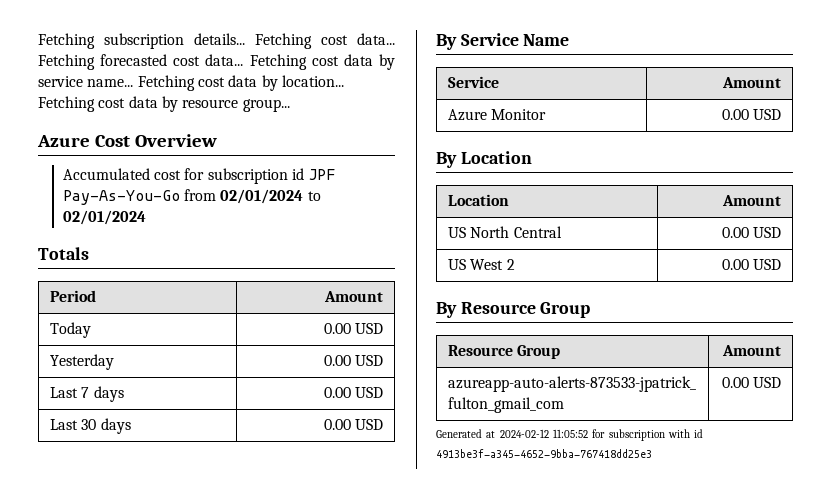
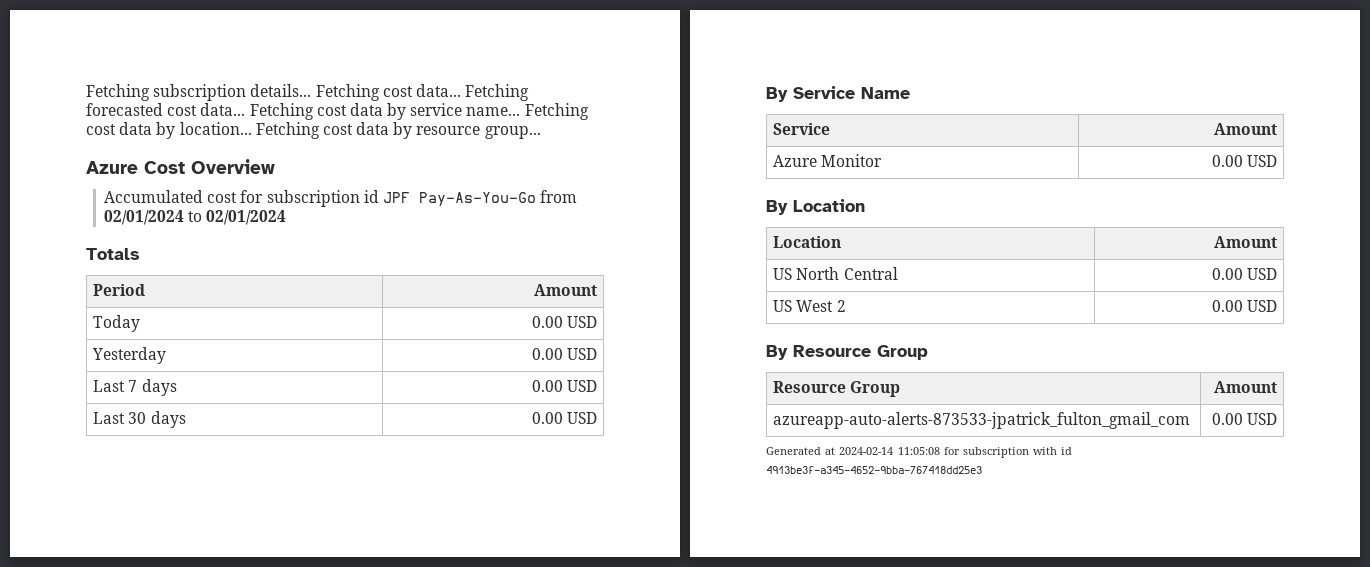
- Generated at 2024-02-12 11:05:52 for subscription with id 4913be3f-a345-4652-9bba-767418dd25e3
+ Generated at 2024-02-14 11:05:08 for subscription with id 4913be3f-a345-4652-9bba-767418dd25e3

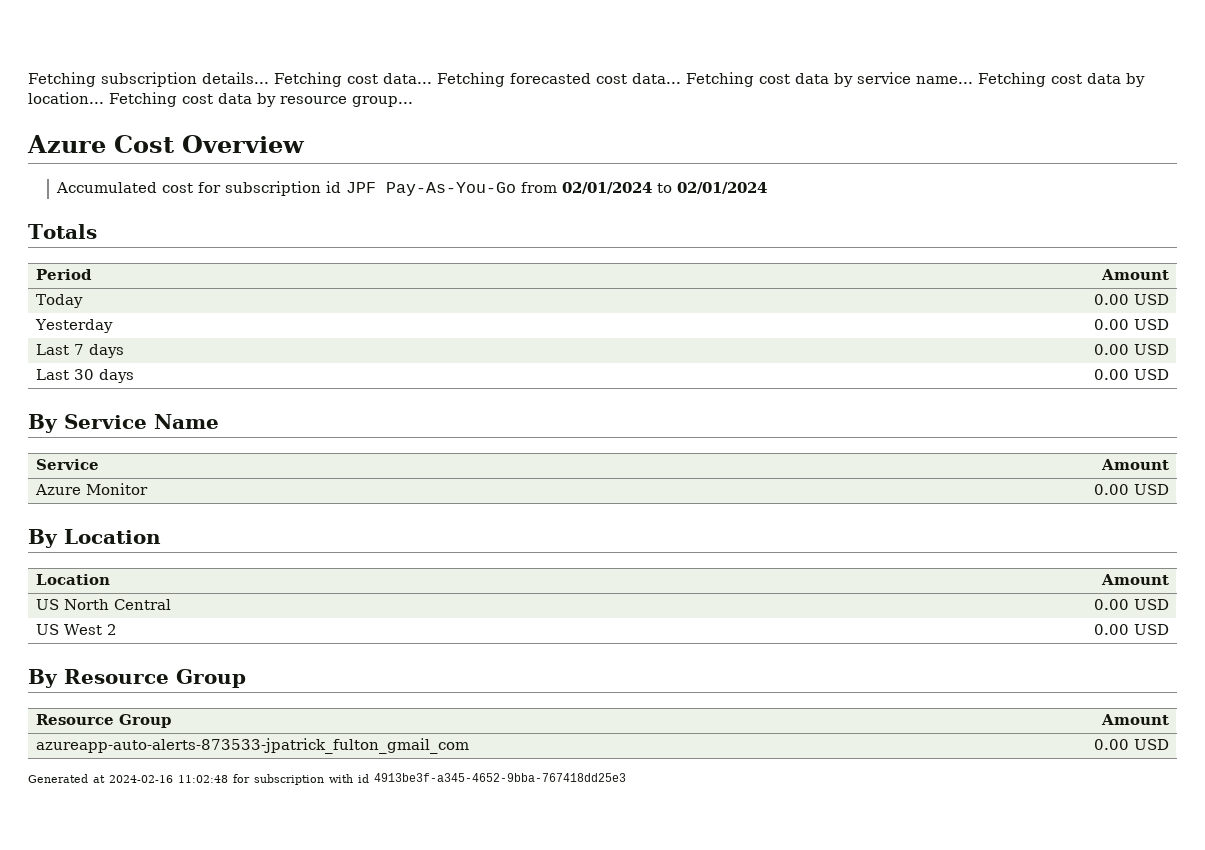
- Generated at 2024-02-14 11:05:08 for subscription with id 4913be3f-a345-4652-9bba-767418dd25e3
+ Generated at 2024-02-16 11:02:48 for subscription with id 4913be3f-a345-4652-9bba-767418dd25e3

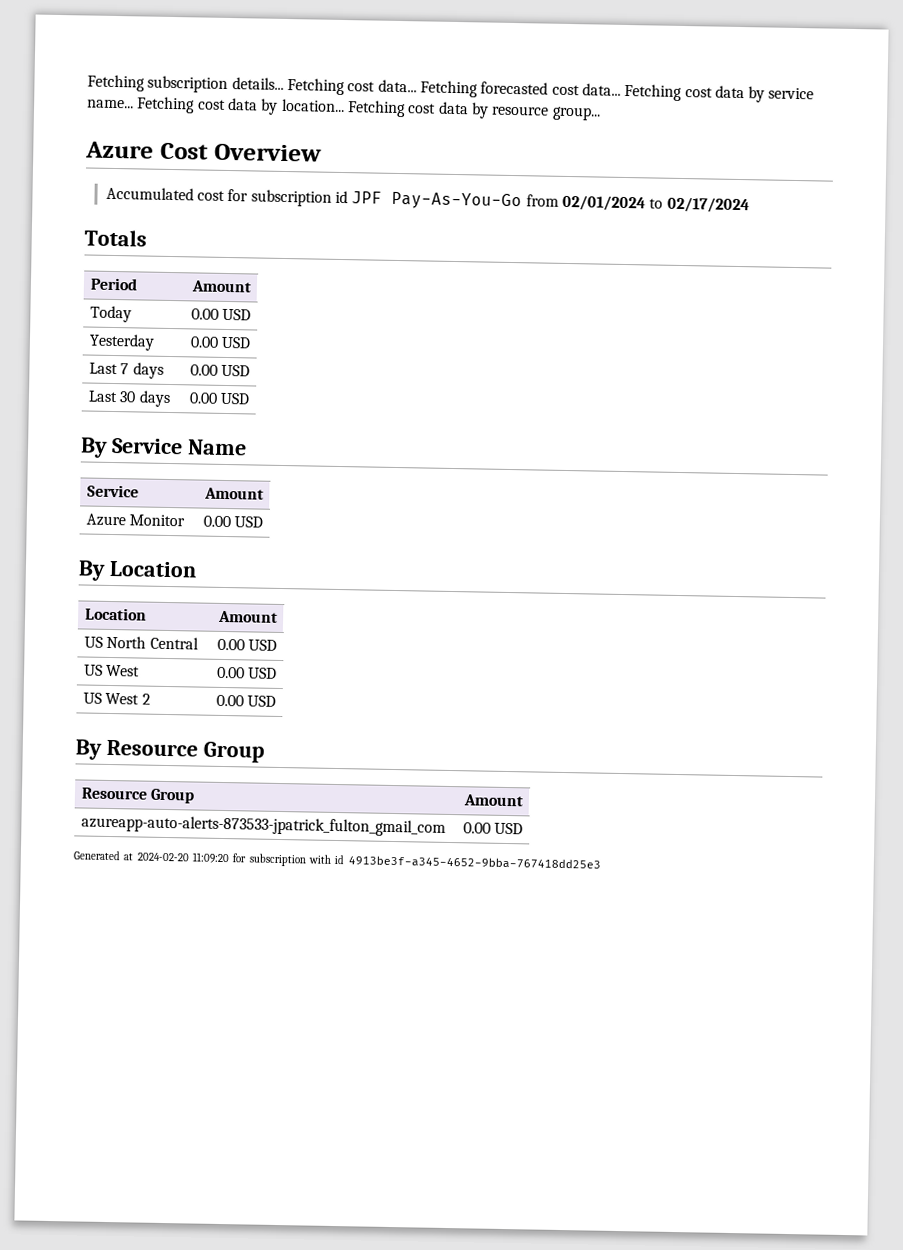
- Accumulated cost for subscription id JPF Pay-As-You-Go from 02/01/2024 to 02/01/2024
+ Accumulated cost for subscription id JPF Pay-As-You-Go from 02/01/2024 to 02/17/2024
+ US West | 0.00 USD
- Generated at 2024-02-16 11:02:48 for subscription with id 4913be3f-a345-4652-9bba-767418dd25e3
+ Generated at 2024-02-20 11:09:20 for subscription with id 4913be3f-a345-4652-9bba-767418dd25e3

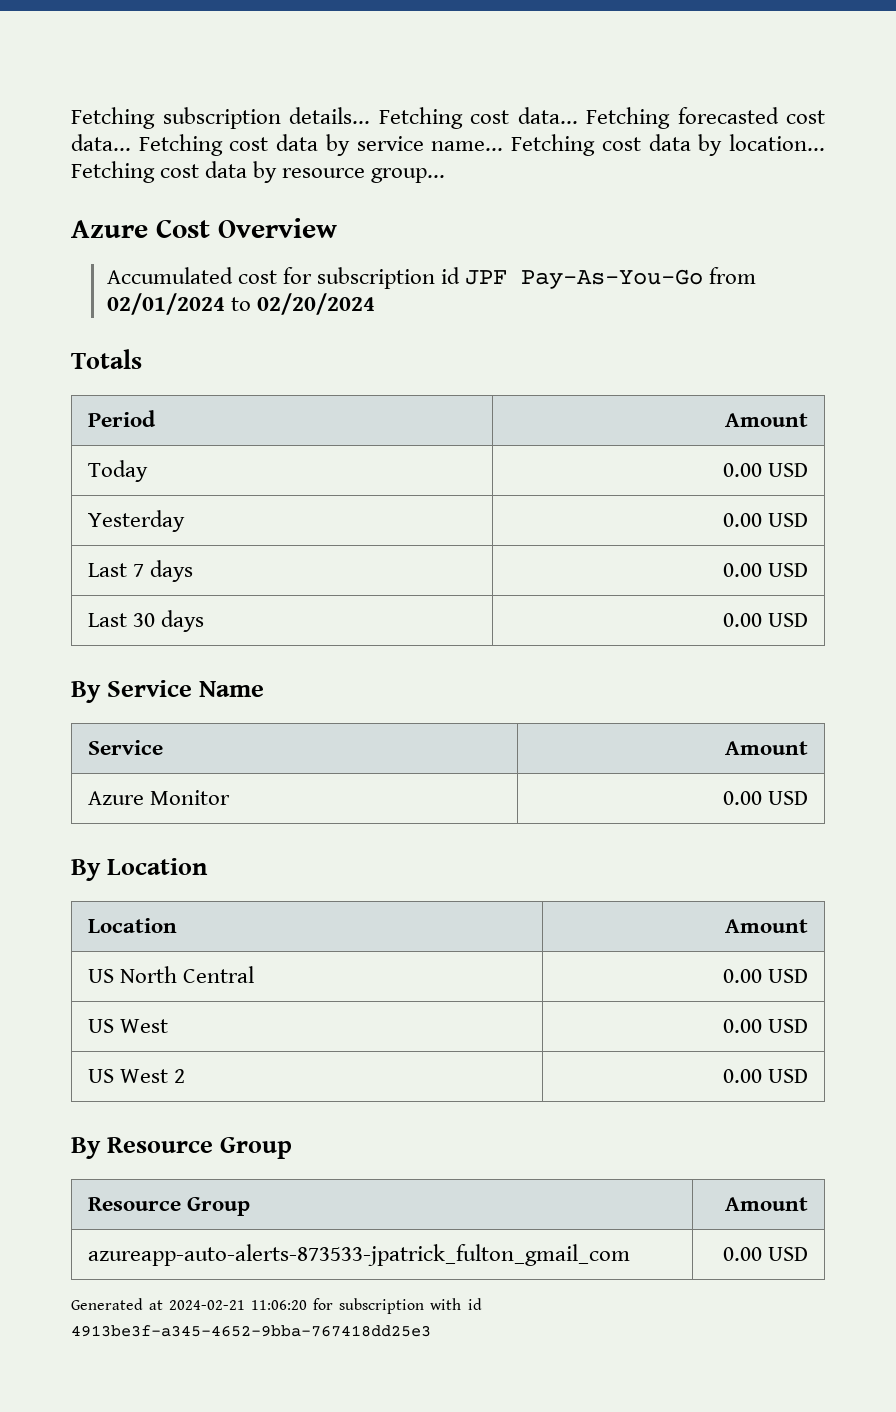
- Accumulated cost for subscription id JPF Pay-As-You-Go from 02/01/2024 to 02/17/2024
+ Accumulated cost for subscription id JPF Pay-As-You-Go from 02/01/2024 to 02/20/2024
- Generated at 2024-02-20 11:09:20 for subscription with id 4913be3f-a345-4652-9bba-767418dd25e3
+ Generated at 2024-02-21 11:06:20 for subscription with id 4913be3f-a345-4652-9bba-767418dd25e3

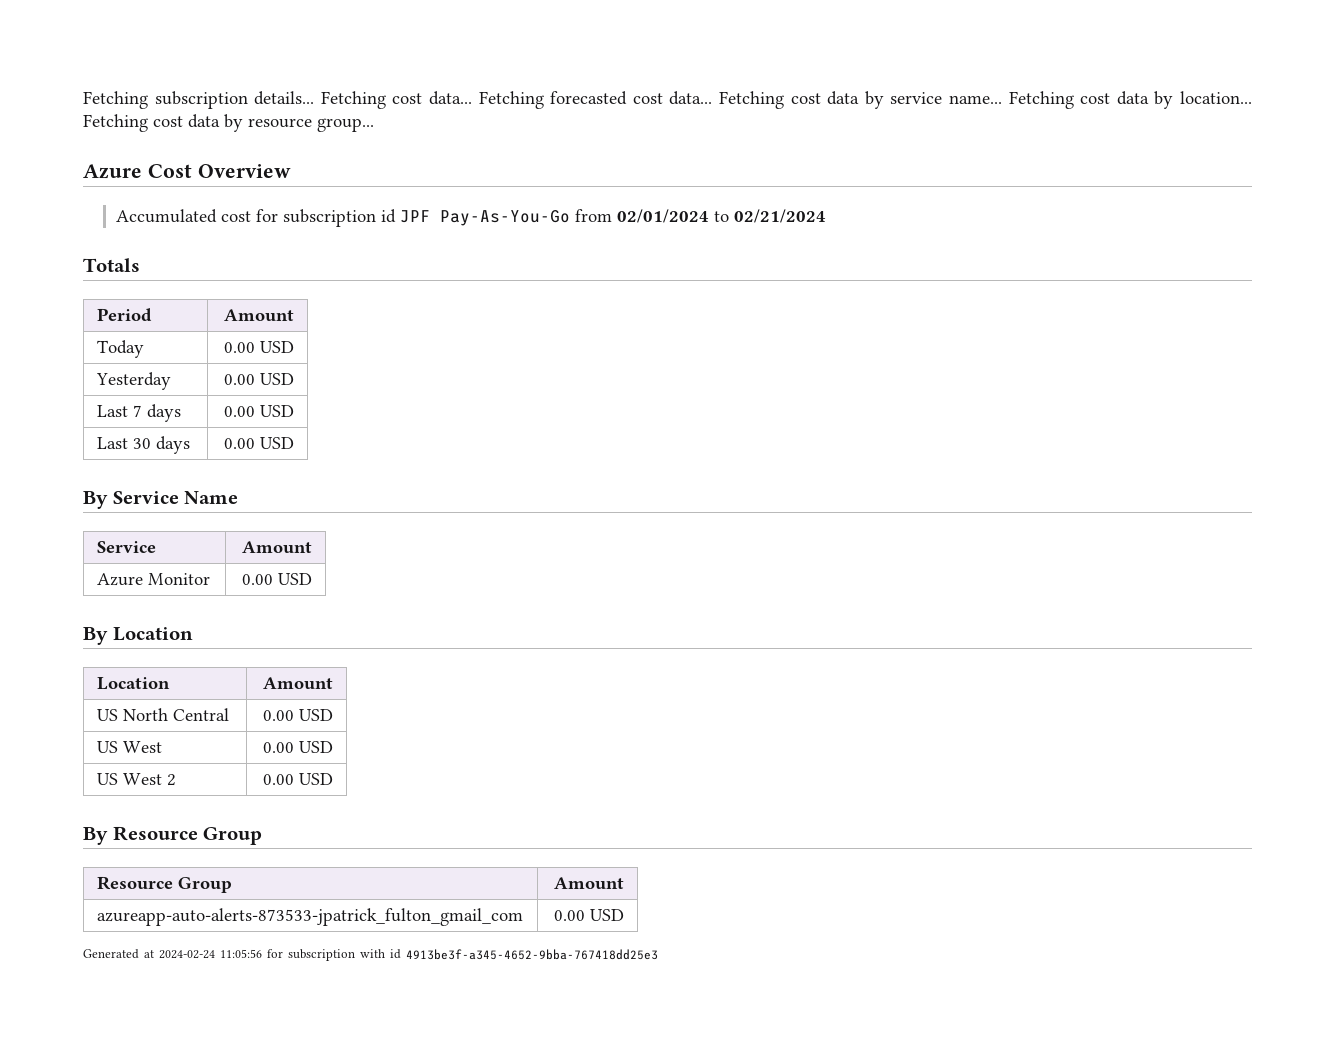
- Accumulated cost for subscription id JPF Pay-As-You-Go from 02/01/2024 to 02/20/2024
+ Accumulated cost for subscription id JPF Pay-As-You-Go from 02/01/2024 to 02/21/2024
- Generated at 2024-02-21 11:06:20 for subscription with id 4913be3f-a345-4652-9bba-767418dd25e3
+ Generated at 2024-02-24 11:05:56 for subscription with id 4913be3f-a345-4652-9bba-767418dd25e3

